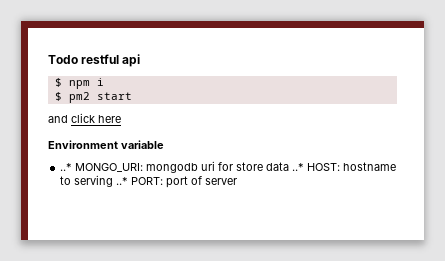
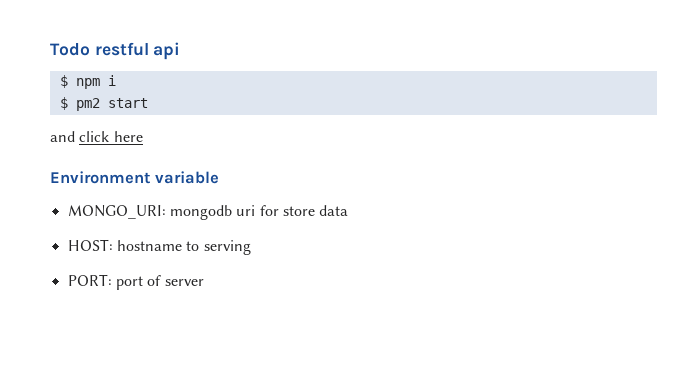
- ..* MONGO_URI: mongodb uri for store data ..* HOST: hostname to serving ..* PORT: port of server
+ MONGO_URI: mongodb uri for store data
+ HOST: hostname to serving
+ PORT: port of server

